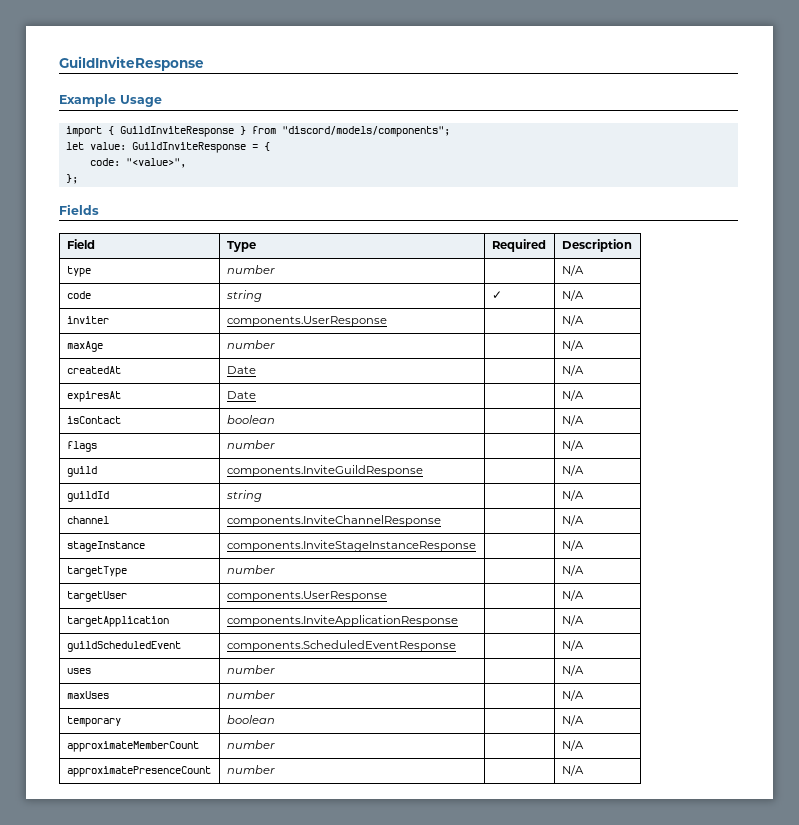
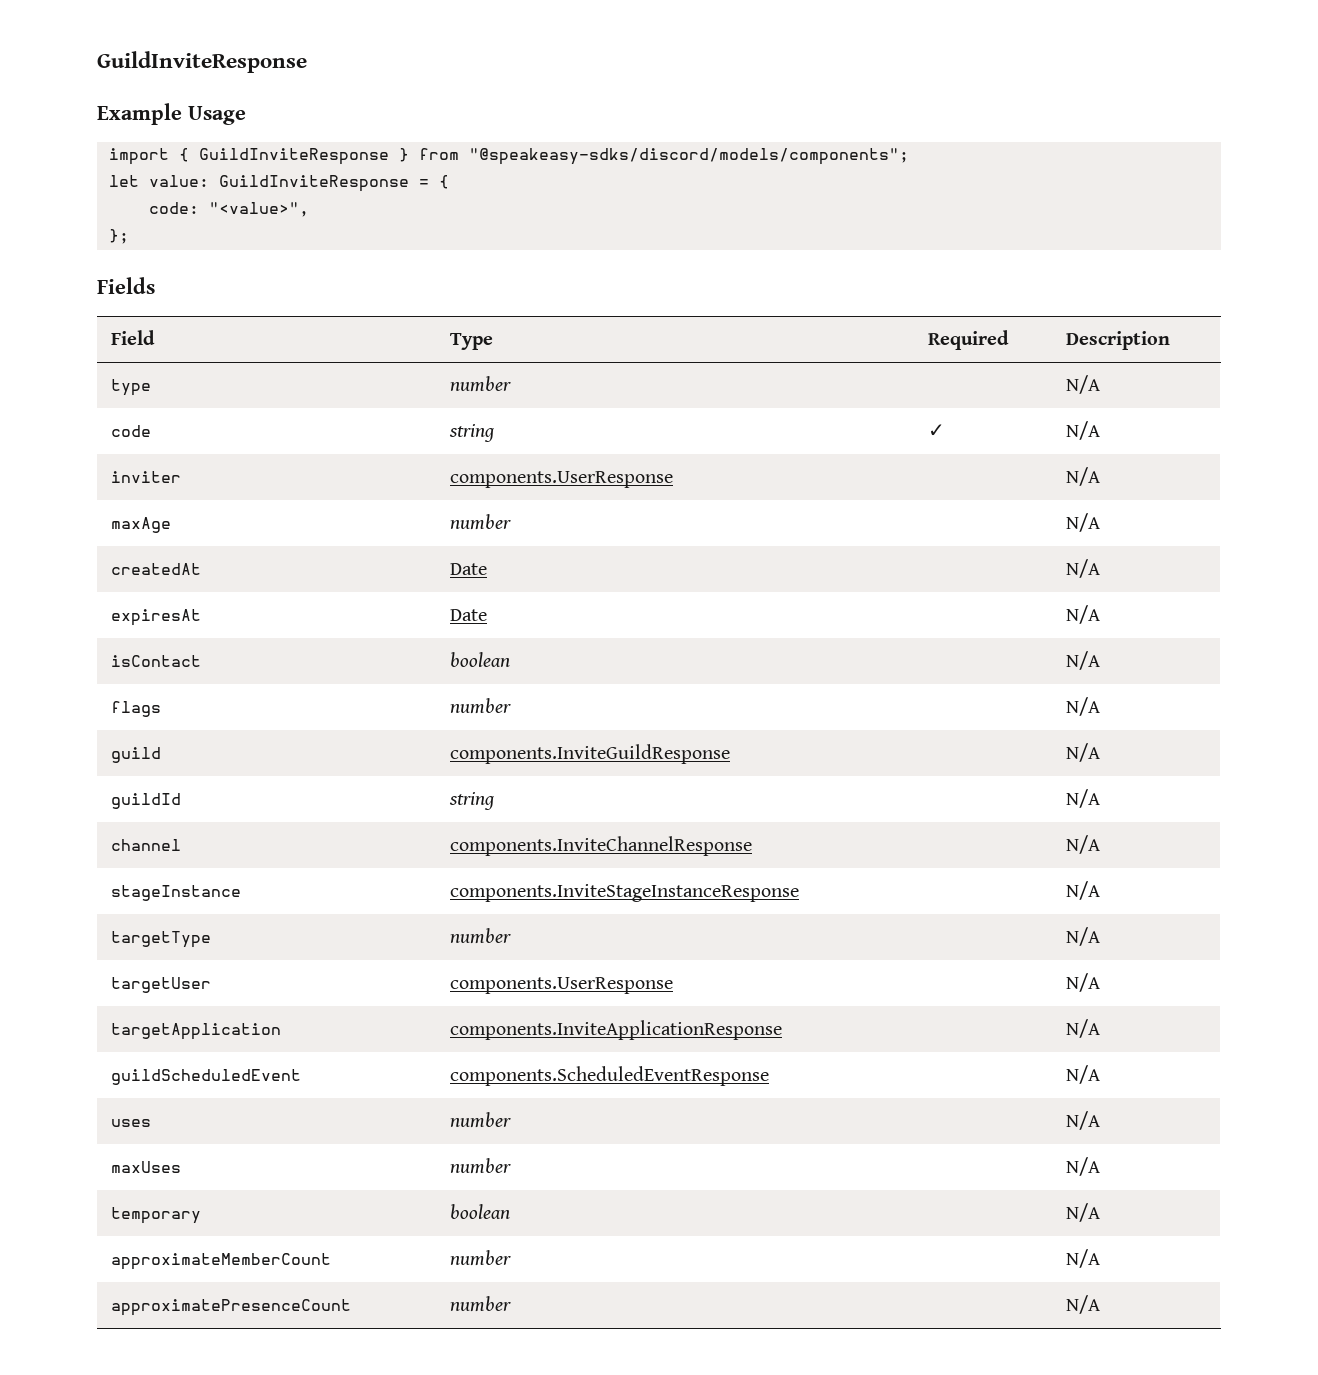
- import { GuildInviteResponse } from "discord/models/components";
+ import { GuildInviteResponse } from "@speakeasy-sdks/discord/models/components";

